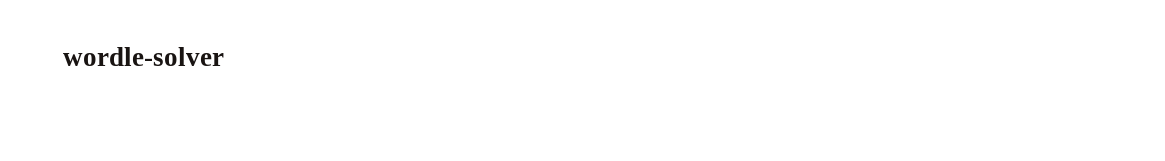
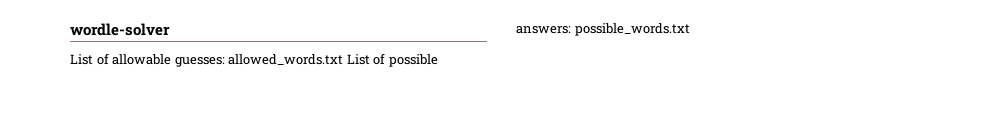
+ List of allowable guesses: allowed_words.txt List of possible answers: possible_words.txt

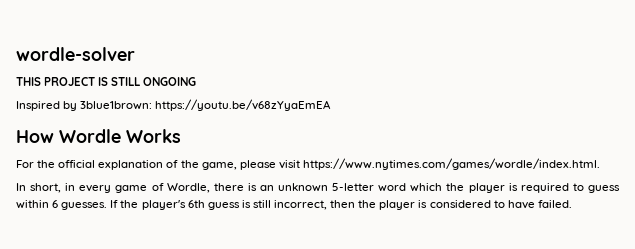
- List of allowable guesses: allowed_words.txt List of possible answers: possible_words.txt
+ THIS PROJECT IS STILL ONGOING
+ Inspired by 3blue1brown: https://youtu.be/v68zYyaEmEA
+ How Wordle Works
+ For the official explanation of the game, please visit https://www.nytimes.com/games/wordle/index.html.
+ In short, in every game of Wordle, there is an unknown 5-letter word which the player is required to guess within 6 guesses. If the player's 6th guess is still incorrect, then the player is considered to have failed.

